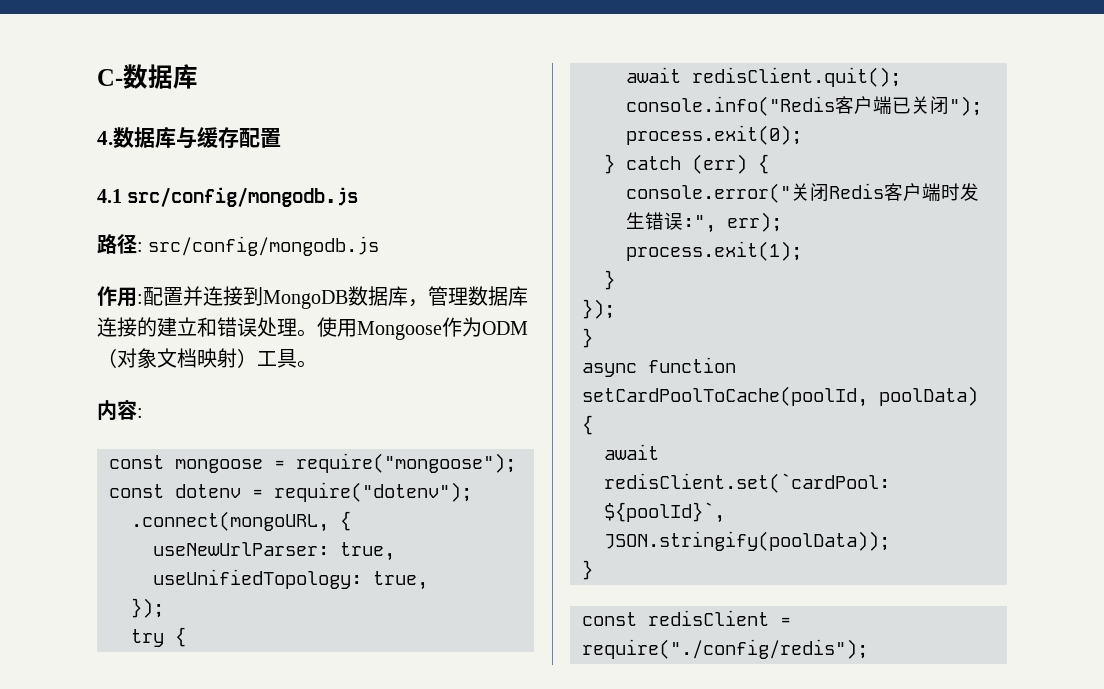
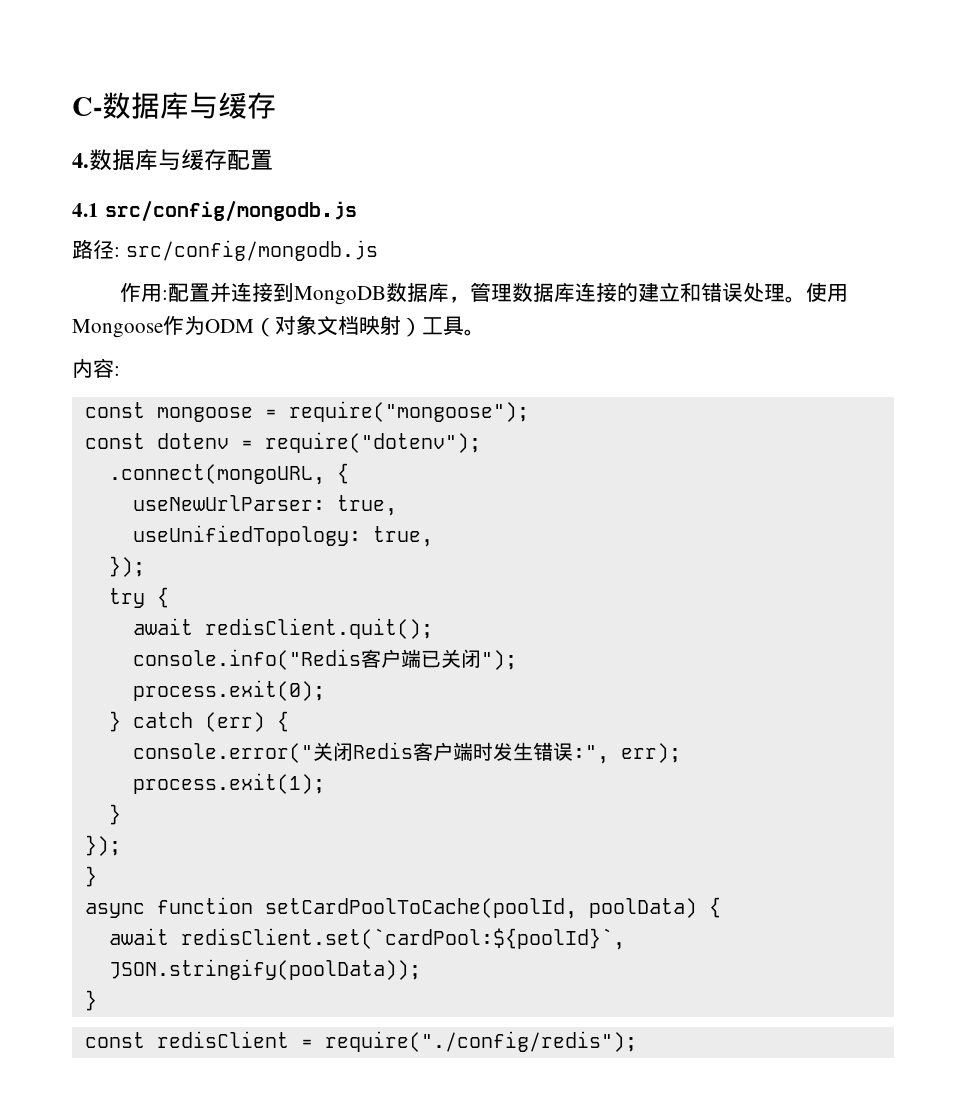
- C-数据库
+ C-数据库与缓存

